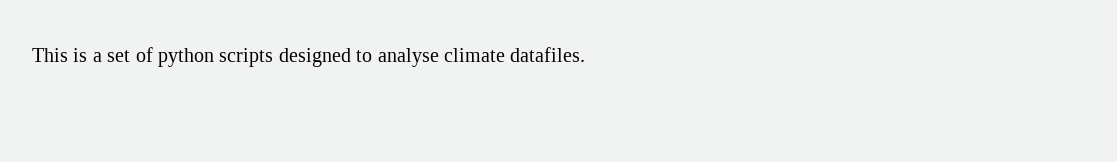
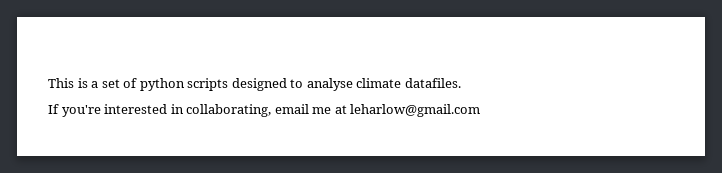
+ If you're interested in collaborating, email me at leharlow@gmail.com

